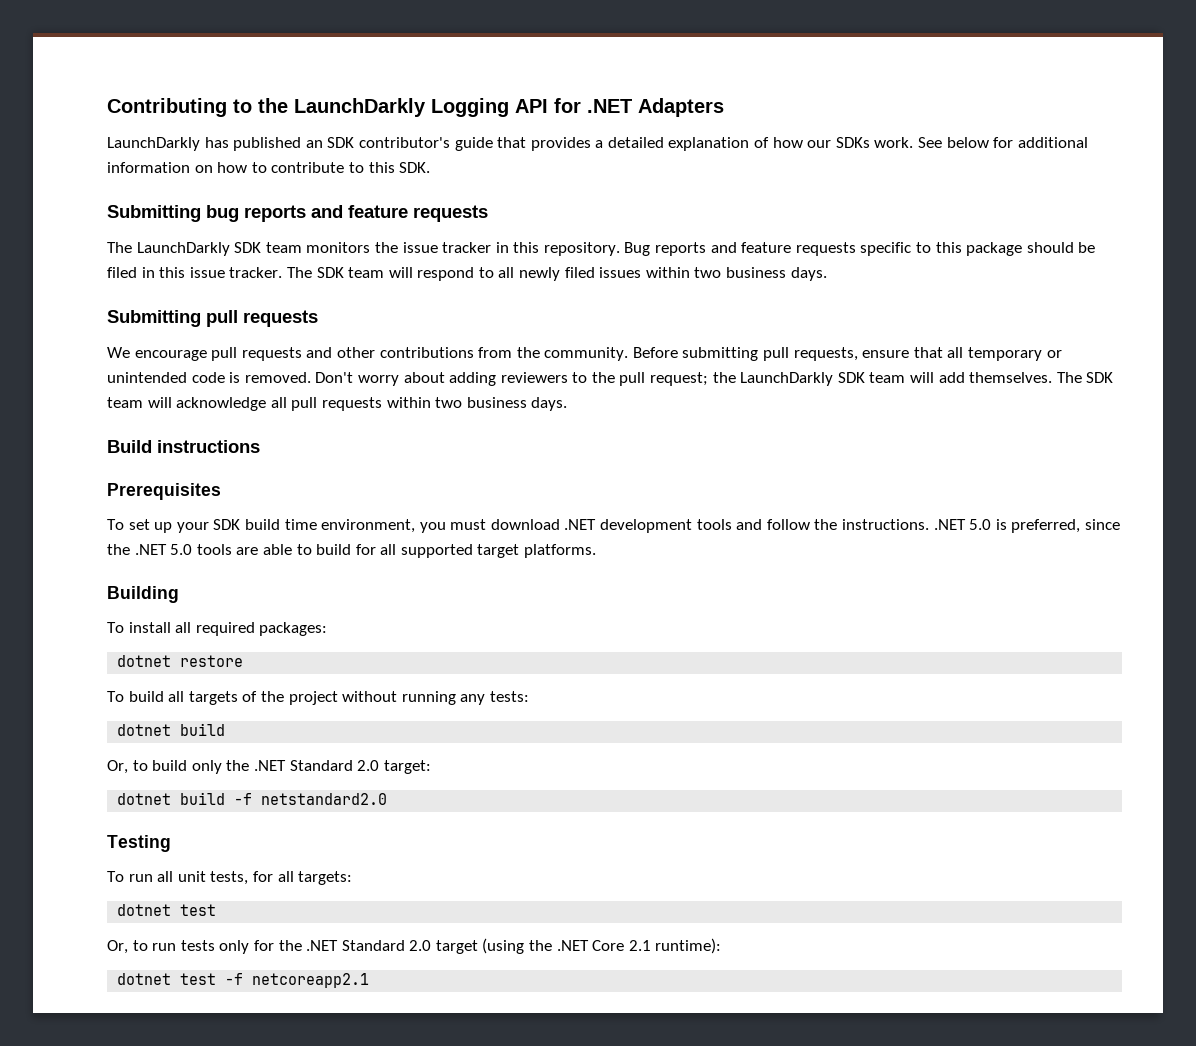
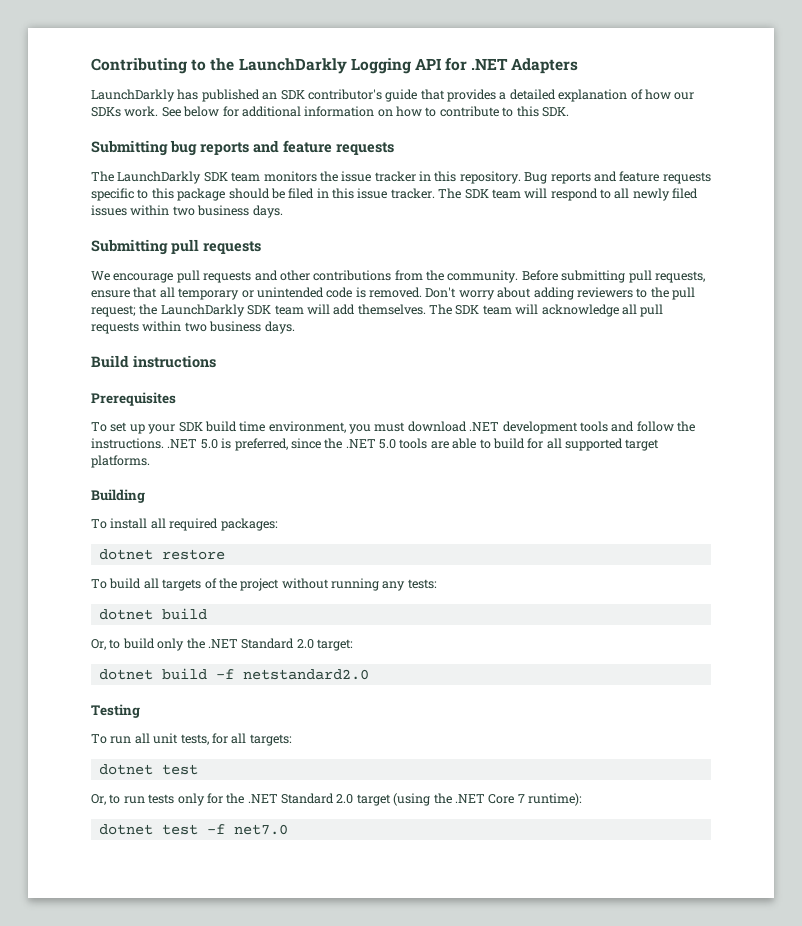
- Or, to run tests only for the .NET Standard 2.0 target (using the .NET Core 2.1 runtime):
+ Or, to run tests only for the .NET Standard 2.0 target (using the .NET Core 7 runtime):
- dotnet test -f netcoreapp2.1
+ dotnet test -f net7.0

